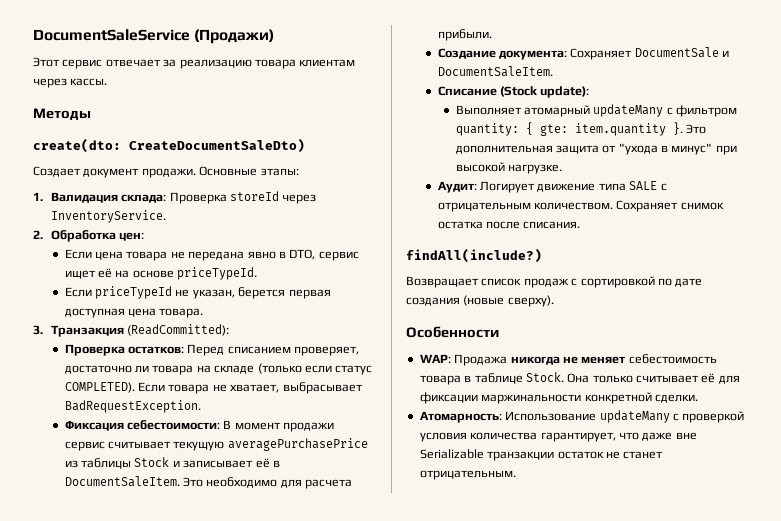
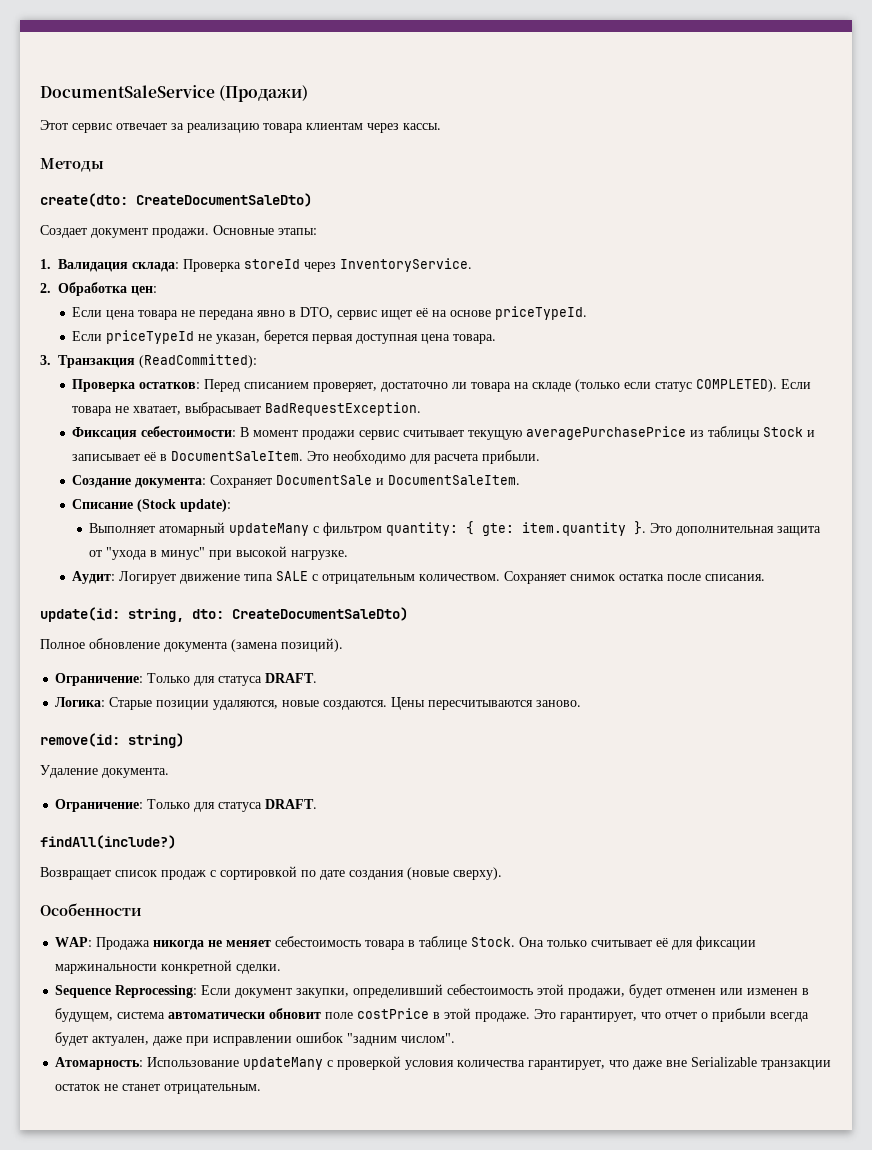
+ update(id: string, dto: CreateDocumentSaleDto)
+ Полное обновление документа (замена позиций).
+ Ограничение: Только для статуса DRAFT.
+ Логика: Старые позиции удаляются, новые создаются. Цены пересчитываются заново.
+ remove(id: string)
+ Удаление документа.
+ Ограничение: Только для статуса DRAFT.
+ Sequence Reprocessing: Если документ закупки, определивший себестоимость этой продажи, будет отменен или изменен в будущем, система автоматически обновит поле costPrice в этой продаже. Это гарантирует, что отчет о прибыли всегда будет актуален, даже при исправлении ошибок "задним числом".

